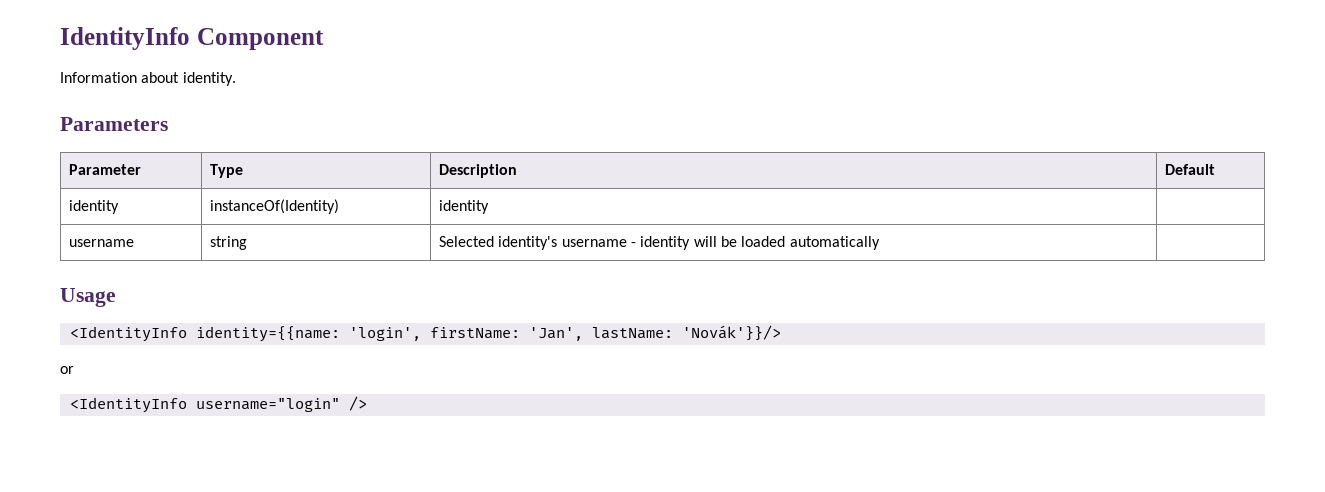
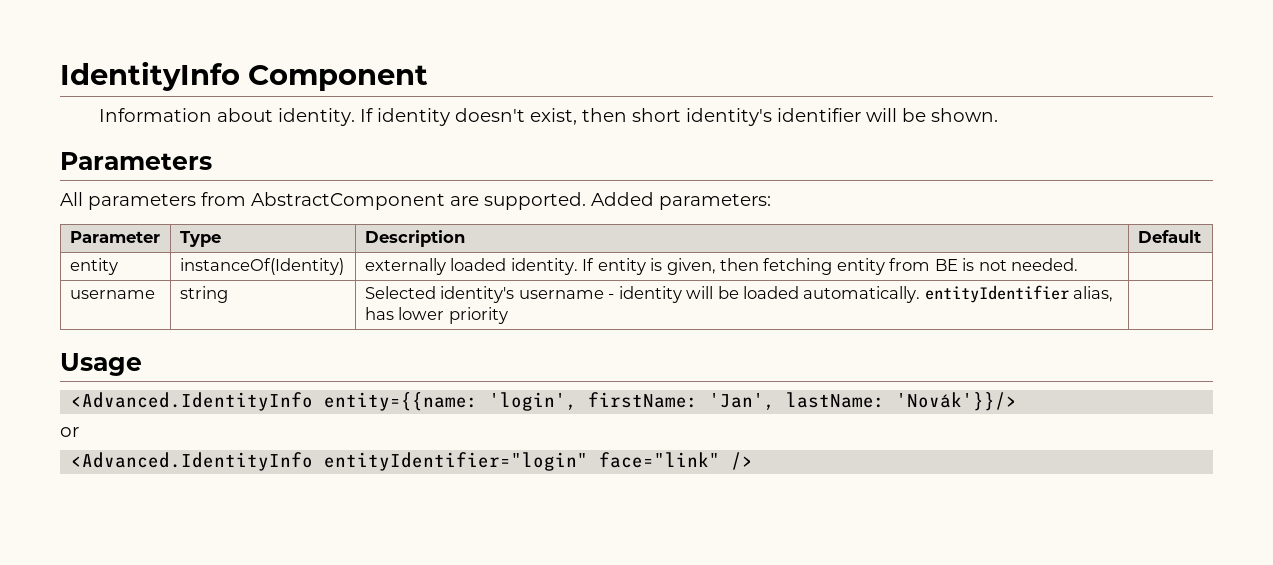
- Information about identity.
+ Information about identity. If identity doesn't exist, then short identity's identifier will be shown.
  Parameters
+ All parameters from AbstractComponent are supported. Added parameters:
- identity | instanceOf(Identity) | identity |
+ entity | instanceOf(Identity) | externally loaded identity. If entity is given, then fetching entity from BE is not needed. |
- username | string | Selected identity's username - identity will be loaded automatically |
+ username | string | Selected identity's username - identity will be loaded automatically. entityIdentifier alias, has lower priority |
- <IdentityInfo identity={{name: 'login', firstName: 'Jan', lastName: 'Novák'}}/>
+ <Advanced.IdentityInfo entity={{name: 'login', firstName: 'Jan', lastName: 'Novák'}}/>
- <IdentityInfo username="login" />
+ <Advanced.IdentityInfo entityIdentifier="login" face="link" />

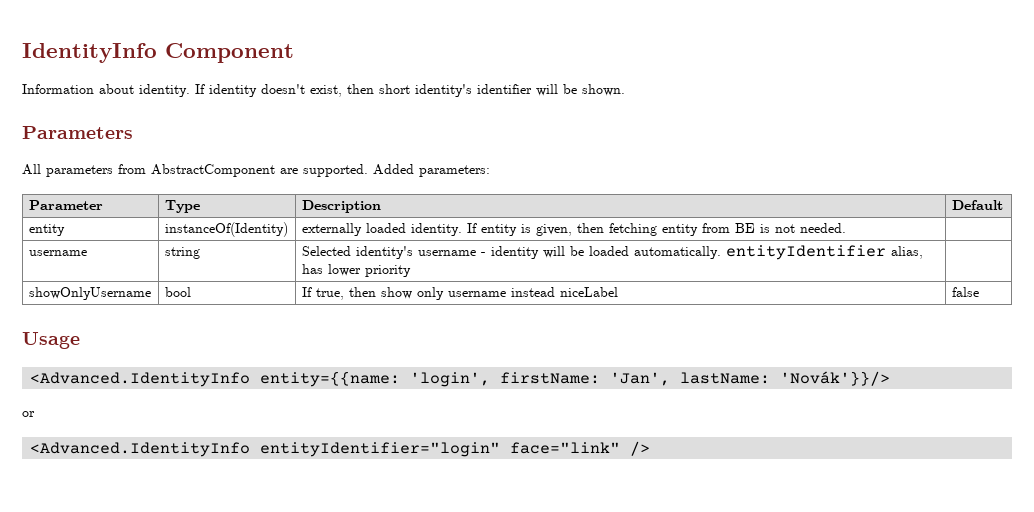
+ showOnlyUsername | bool | If true, then show only username instead niceLabel | false

